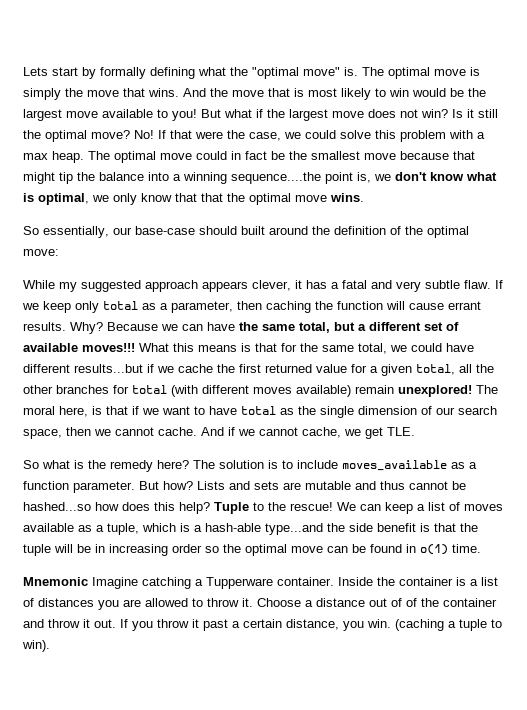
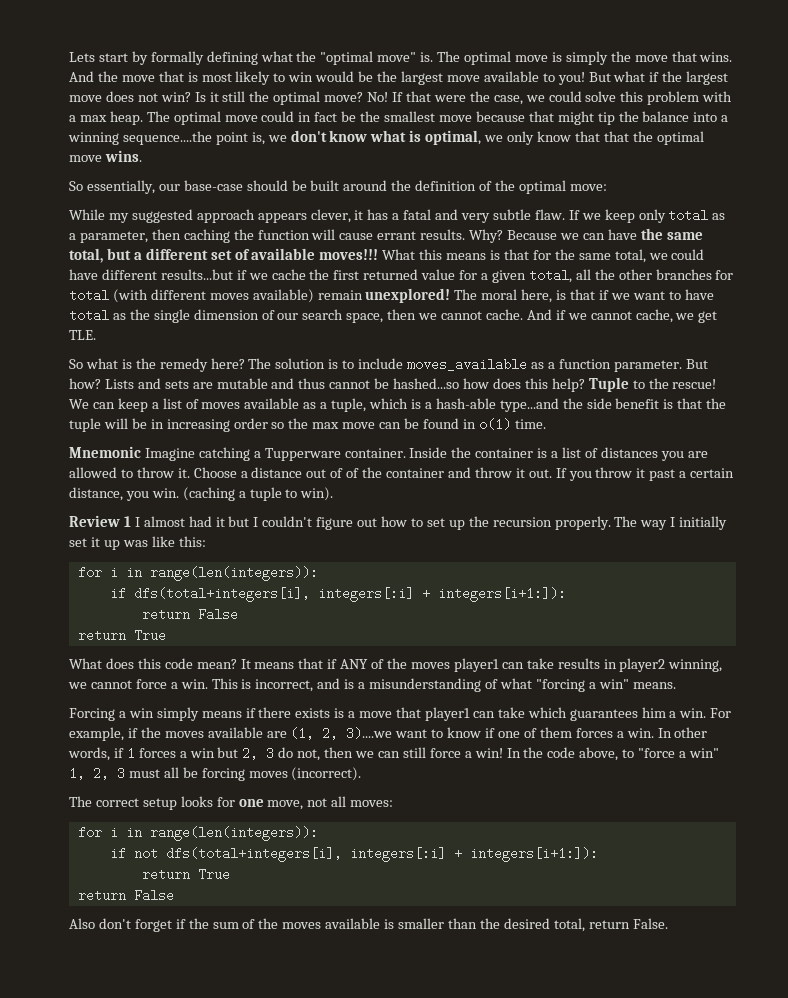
- So essentially, our base-case should built around the definition of the optimal move:
+ So essentially, our base-case should be built around the definition of the optimal move:
- We can keep a list of moves available as a tuple, which is a hash-able type...and the side benefit is that the tuple will be in increasing order so the optimal move can be found in o(1) time.
+ We can keep a list of moves available as a tuple, which is a hash-able type...and the side benefit is that the tuple will be in increasing order so the max move can be found in o(1) time.
+ Review 1 I almost had it but I couldn't figure out how to set up the recursion properly. The way I initially set it up was like this:
+ for i in range(len(integers)):
+ if dfs(total+integers[i], integers[:i] + integers[i+1:]):
+ return False
+ return True
+ What does this code mean? It means that if ANY of the moves player1 can take results in player2 winning, we cannot force a win. This is incorrect, and is a misunderstanding of what "forcing a win" means.
+ Forcing a win simply means if there exists is a move that player1 can take which guarantees him a win. For example, if the moves available are (1, 2, 3)....we want to know if one of them forces a win. In other words, if 1 forces a win but 2, 3 do not, then we can still force a win! In the code above, to "force a win" 1, 2, 3 must all be forcing moves (incorrect).
+ The correct setup looks for one move, not all moves:
+ for i in range(len(integers)):
+ if not dfs(total+integers[i], integers[:i] + integers[i+1:]):
+ return True
+ return False
+ Also don't forget if the sum of the moves available is smaller than the desired total, return False.

